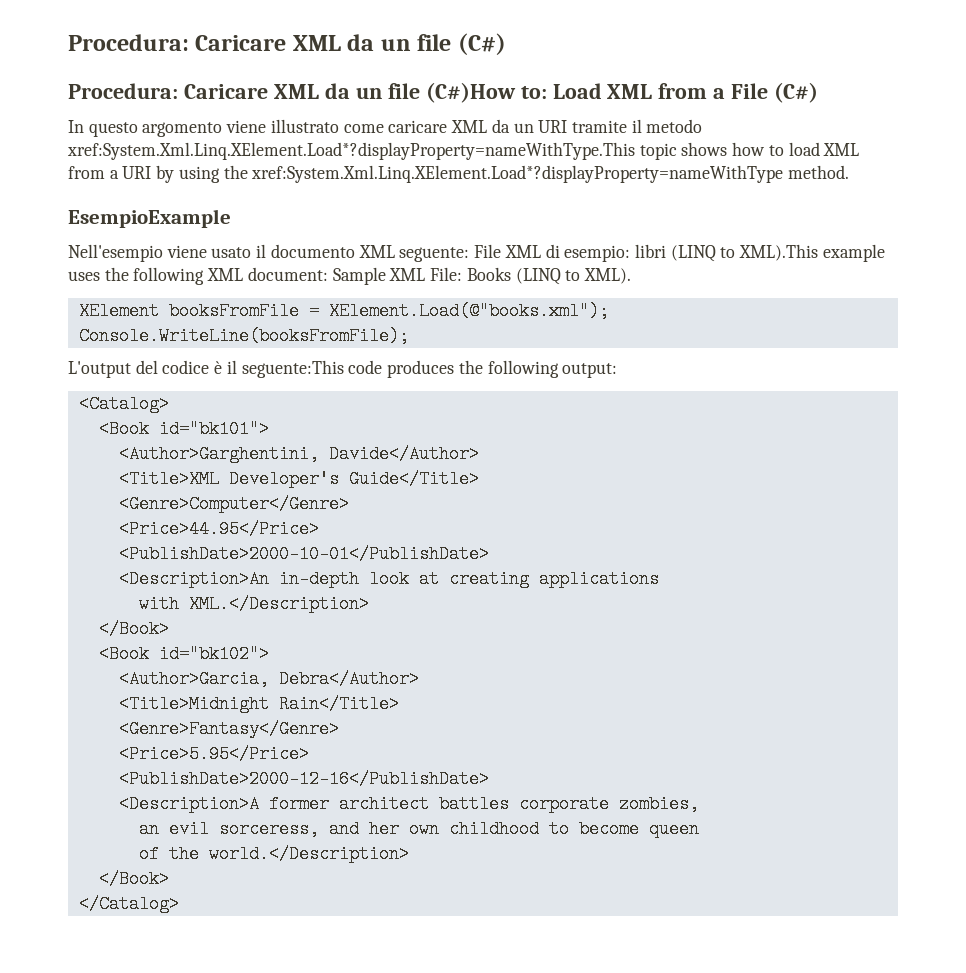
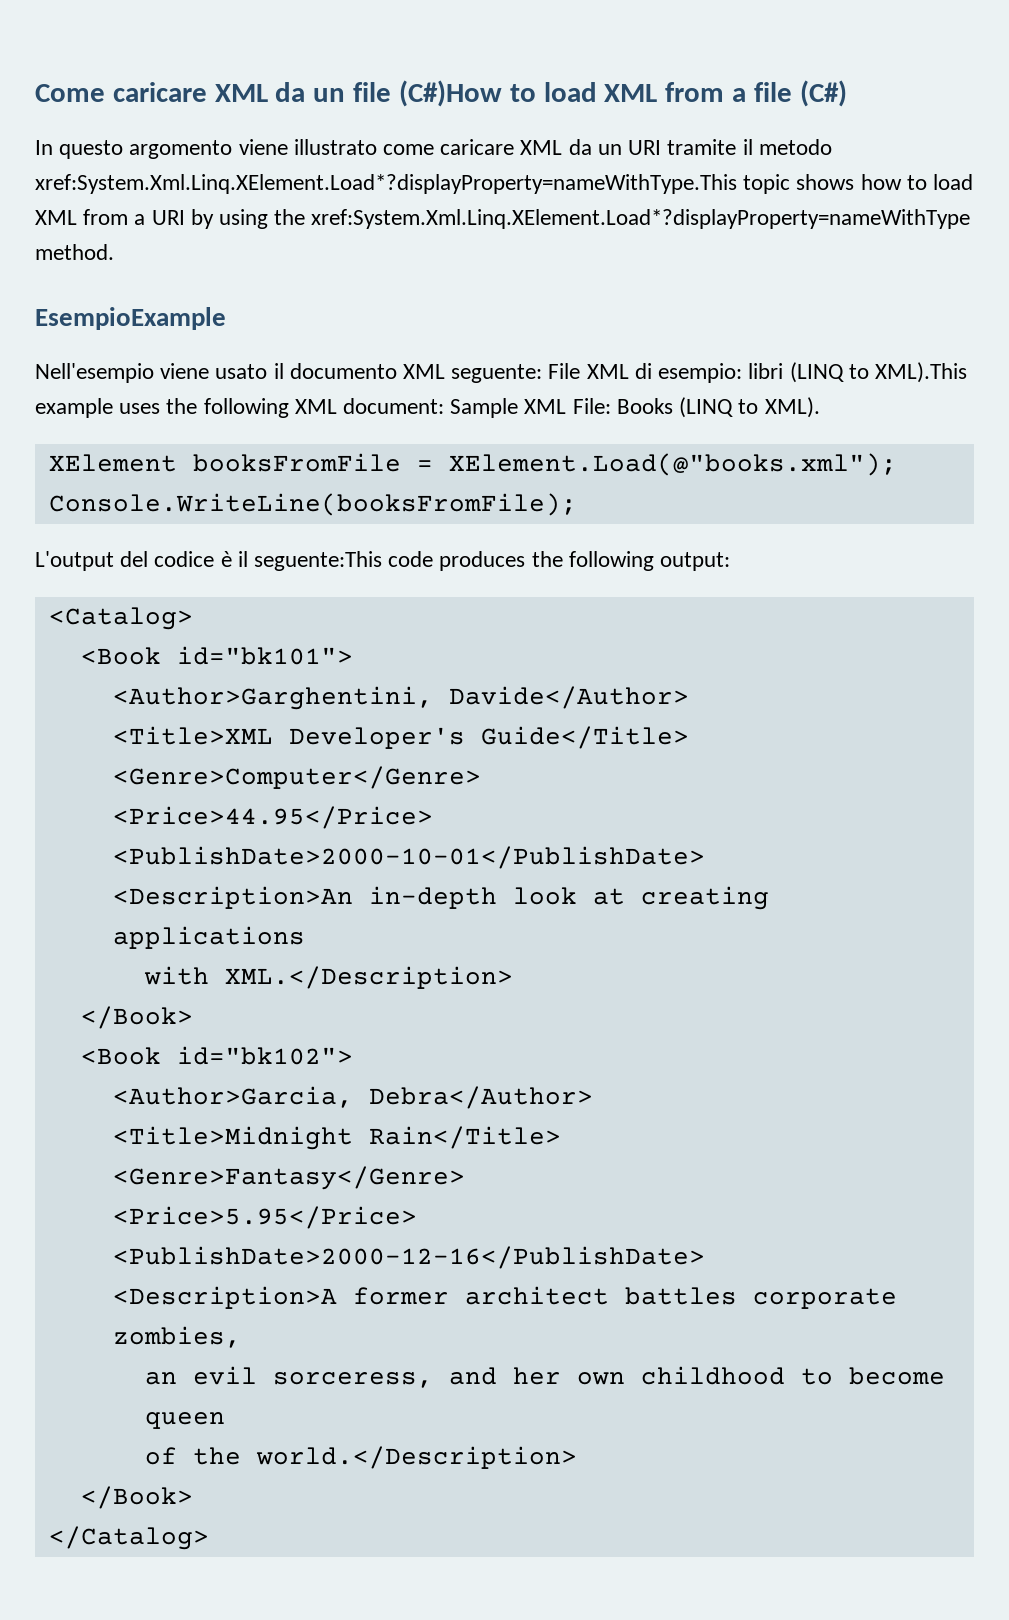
- Procedura: Caricare XML da un file (C#)
- Procedura: Caricare XML da un file (C#)How to: Load XML from a File (C#)
+ Come caricare XML da un file (C#)How to load XML from a file (C#)

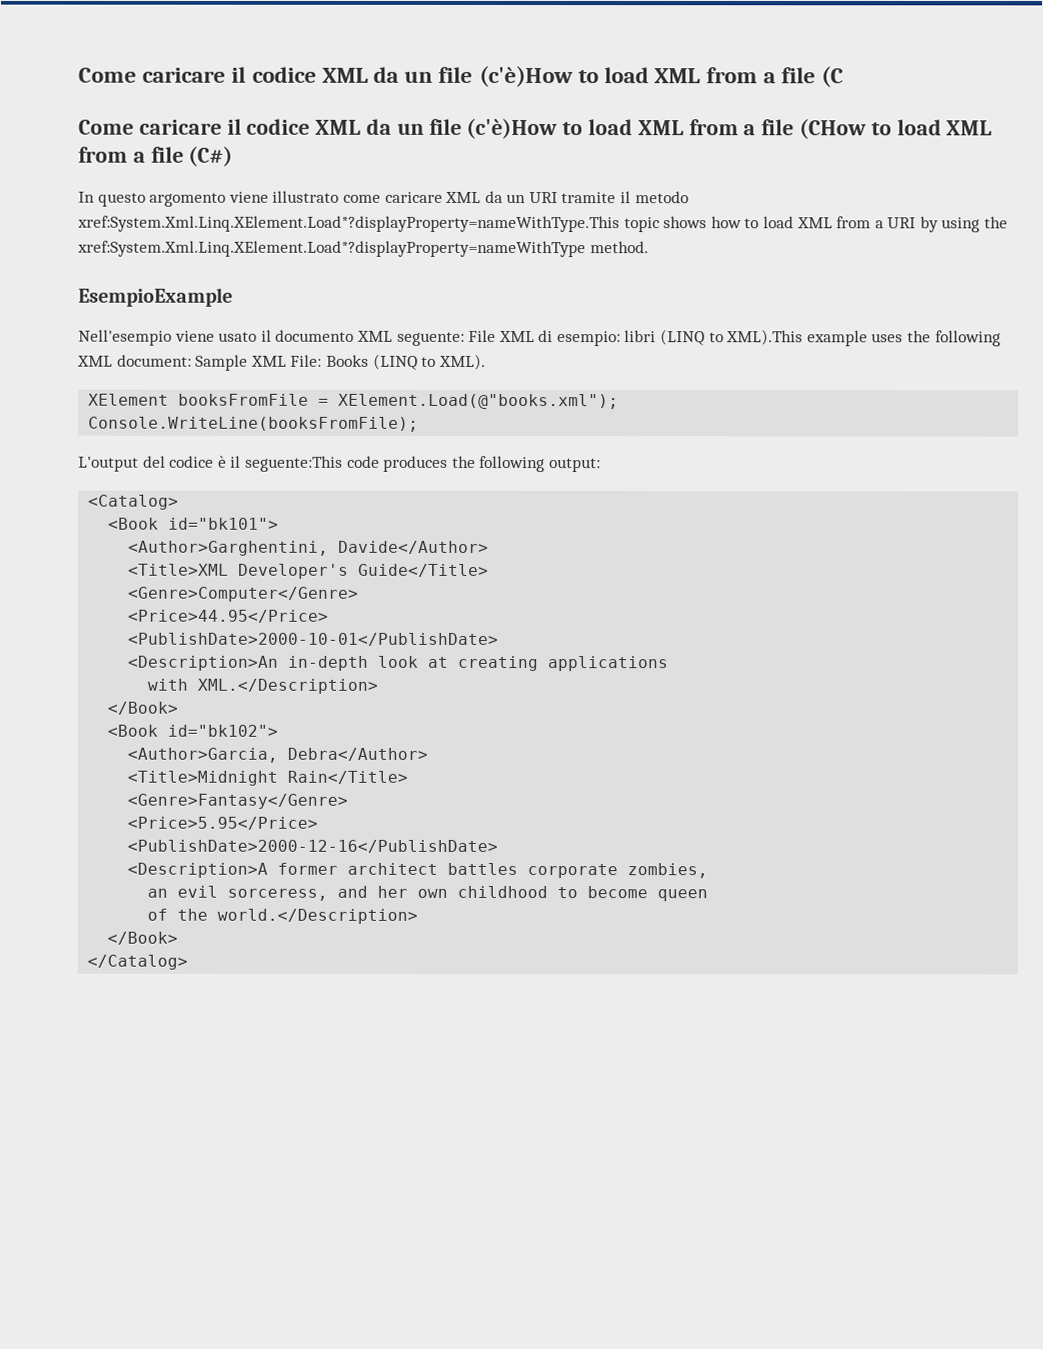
- Come caricare XML da un file (C#)How to load XML from a file (C#)
+ Come caricare il codice XML da un file (c'è)How to load XML from a file (C
+ Come caricare il codice XML da un file (c'è)How to load XML from a file (CHow to load XML from a file (C#)

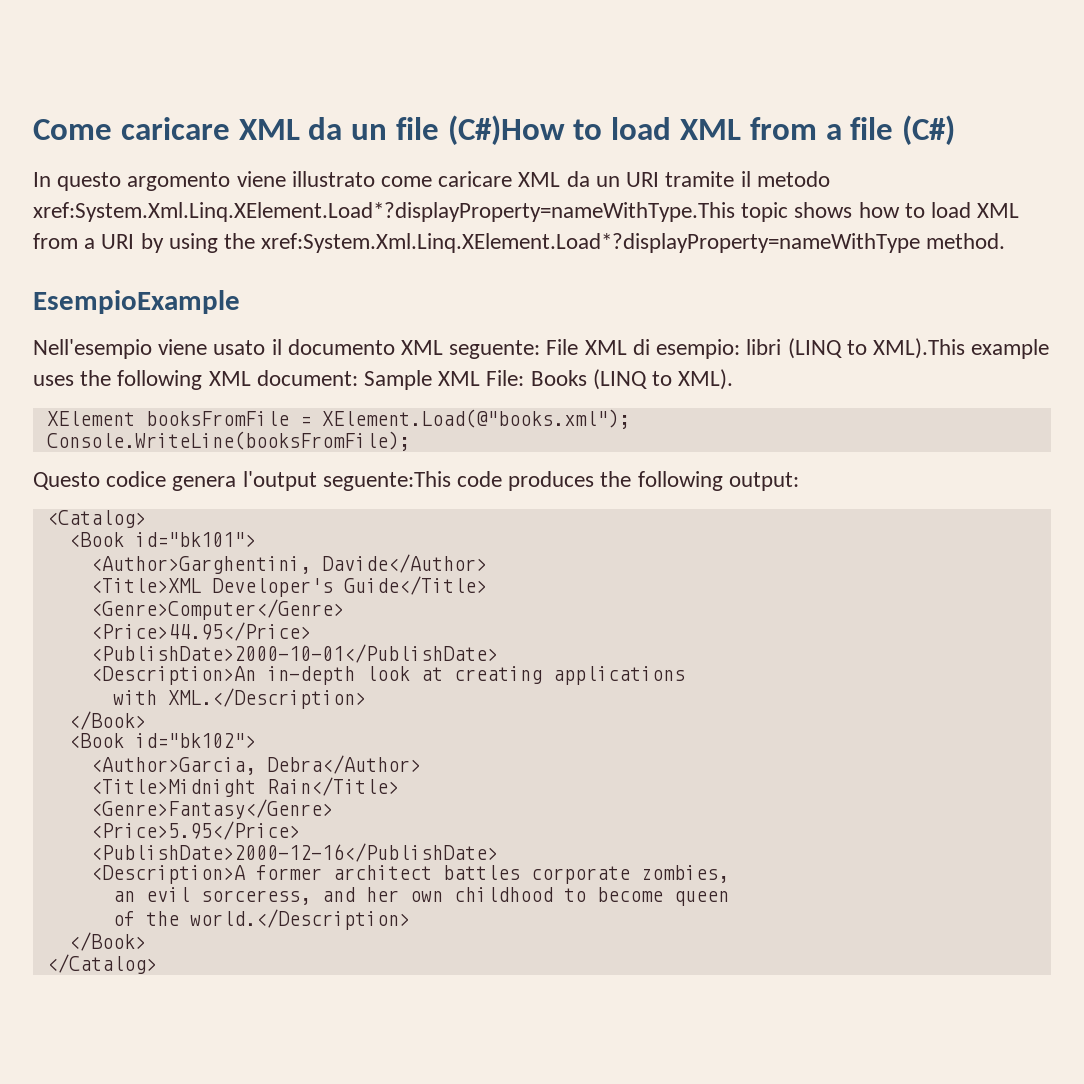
- Come caricare il codice XML da un file (c'è)How to load XML from a file (C
- Come caricare il codice XML da un file (c'è)How to load XML from a file (CHow to load XML from a file (C#)
+ Come caricare XML da un file (C#)How to load XML from a file (C#)
- L'output del codice è il seguente:This code produces the following output:
+ Questo codice genera l'output seguente:This code produces the following output:

